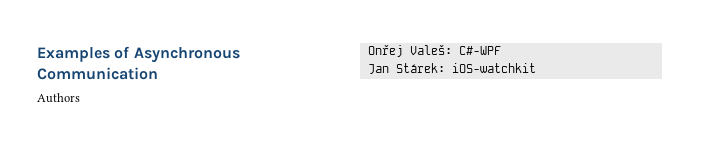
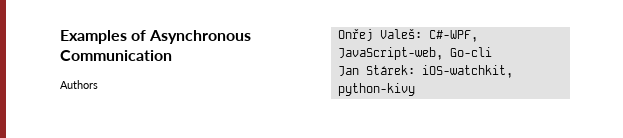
- Onřej Valeš: C#-WPF
+ Onřej Valeš: C#-WPF, JavaScript-web, Go-cli
- Jan Stárek: iOS-watchkit
+ Jan Stárek: iOS-watchkit, python-kivy

